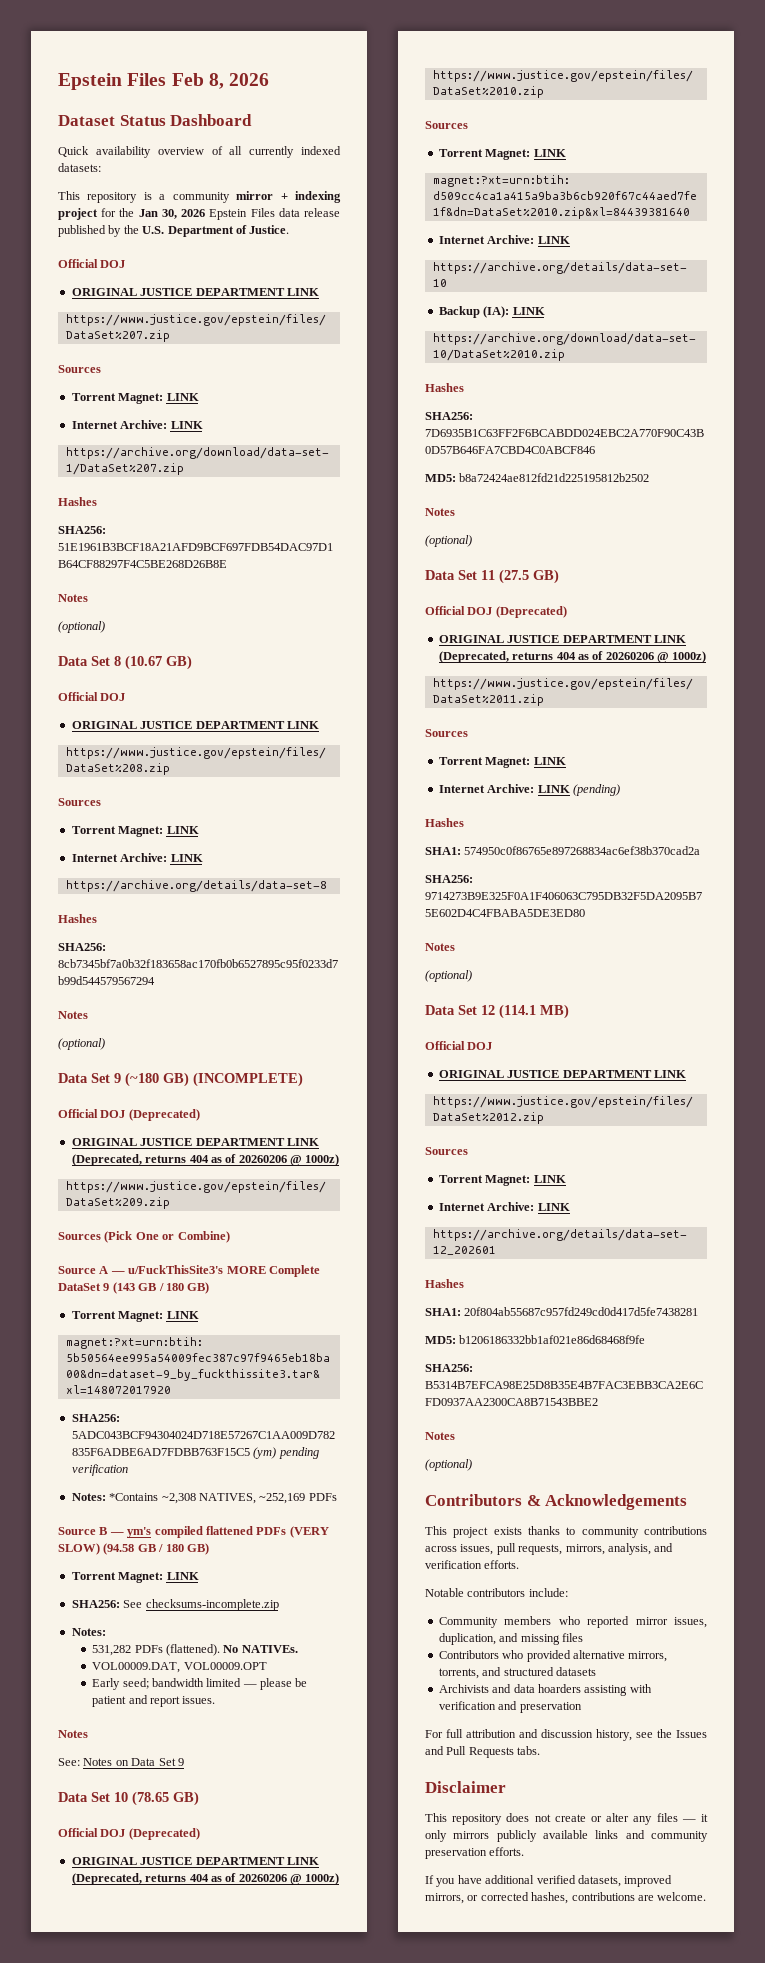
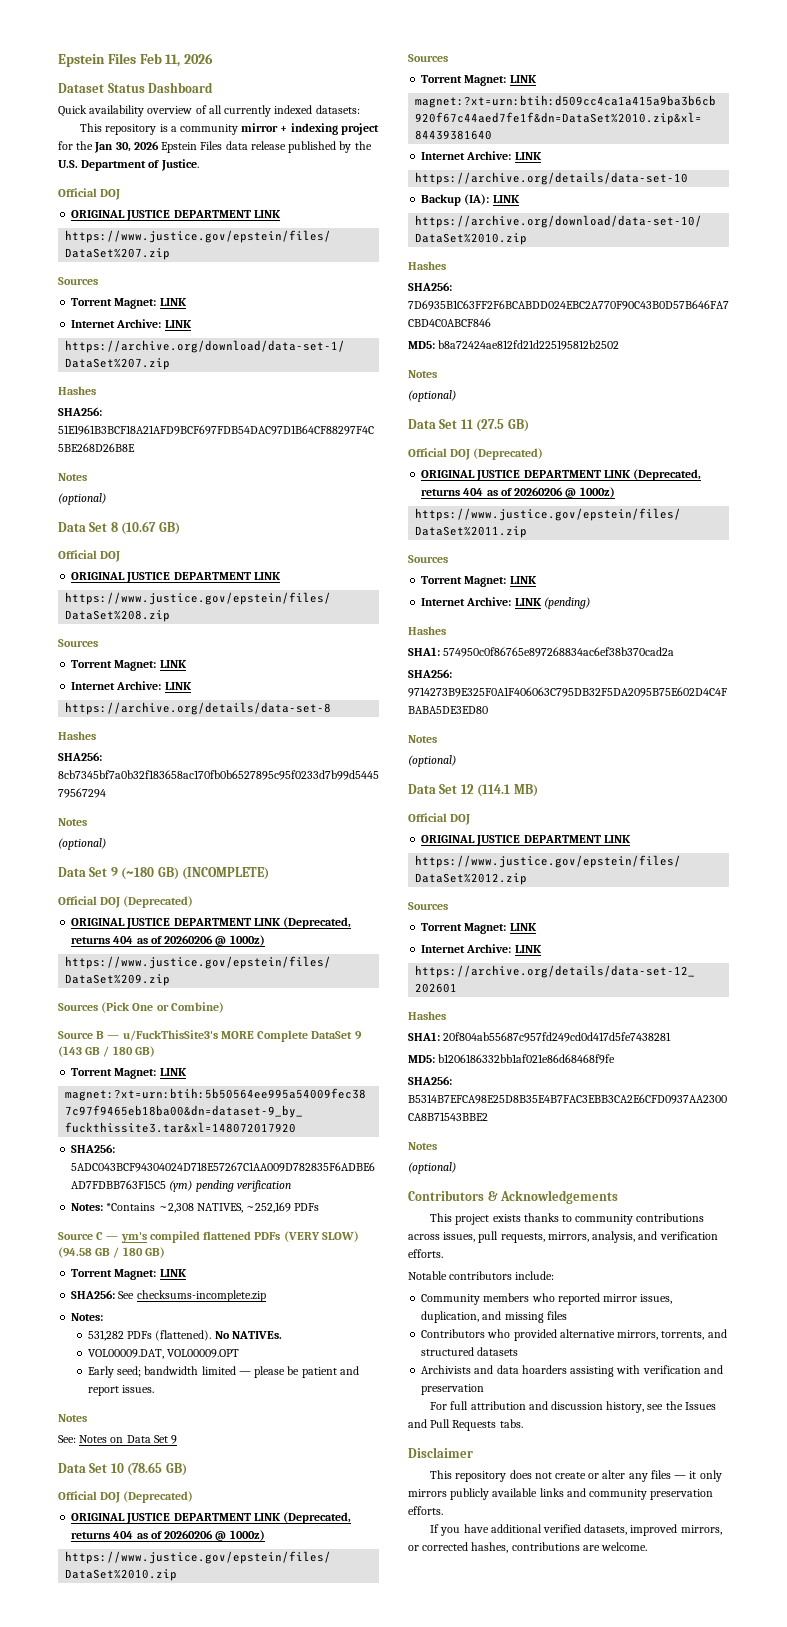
- Epstein Files Feb 8, 2026
+ Epstein Files Feb 11, 2026
- Source A — u/FuckThisSite3's MORE Complete DataSet 9 (143 GB / 180 GB)
+ Source B — u/FuckThisSite3's MORE Complete DataSet 9 (143 GB / 180 GB)
- Source B — ym's compiled flattened PDFs (VERY SLOW) (94.58 GB / 180 GB)
+ Source C — ym's compiled flattened PDFs (VERY SLOW) (94.58 GB / 180 GB)

